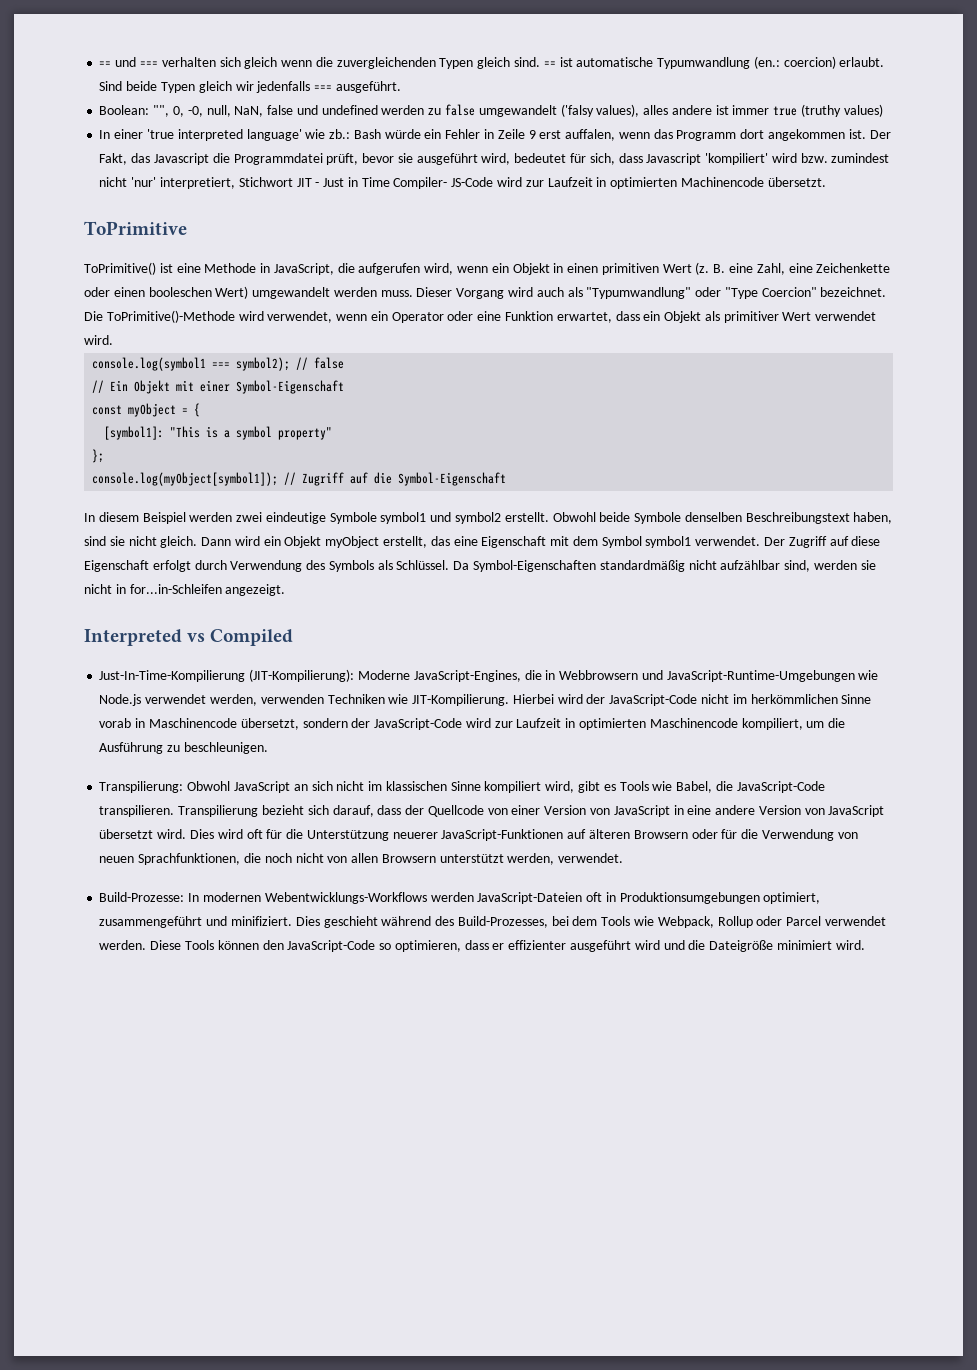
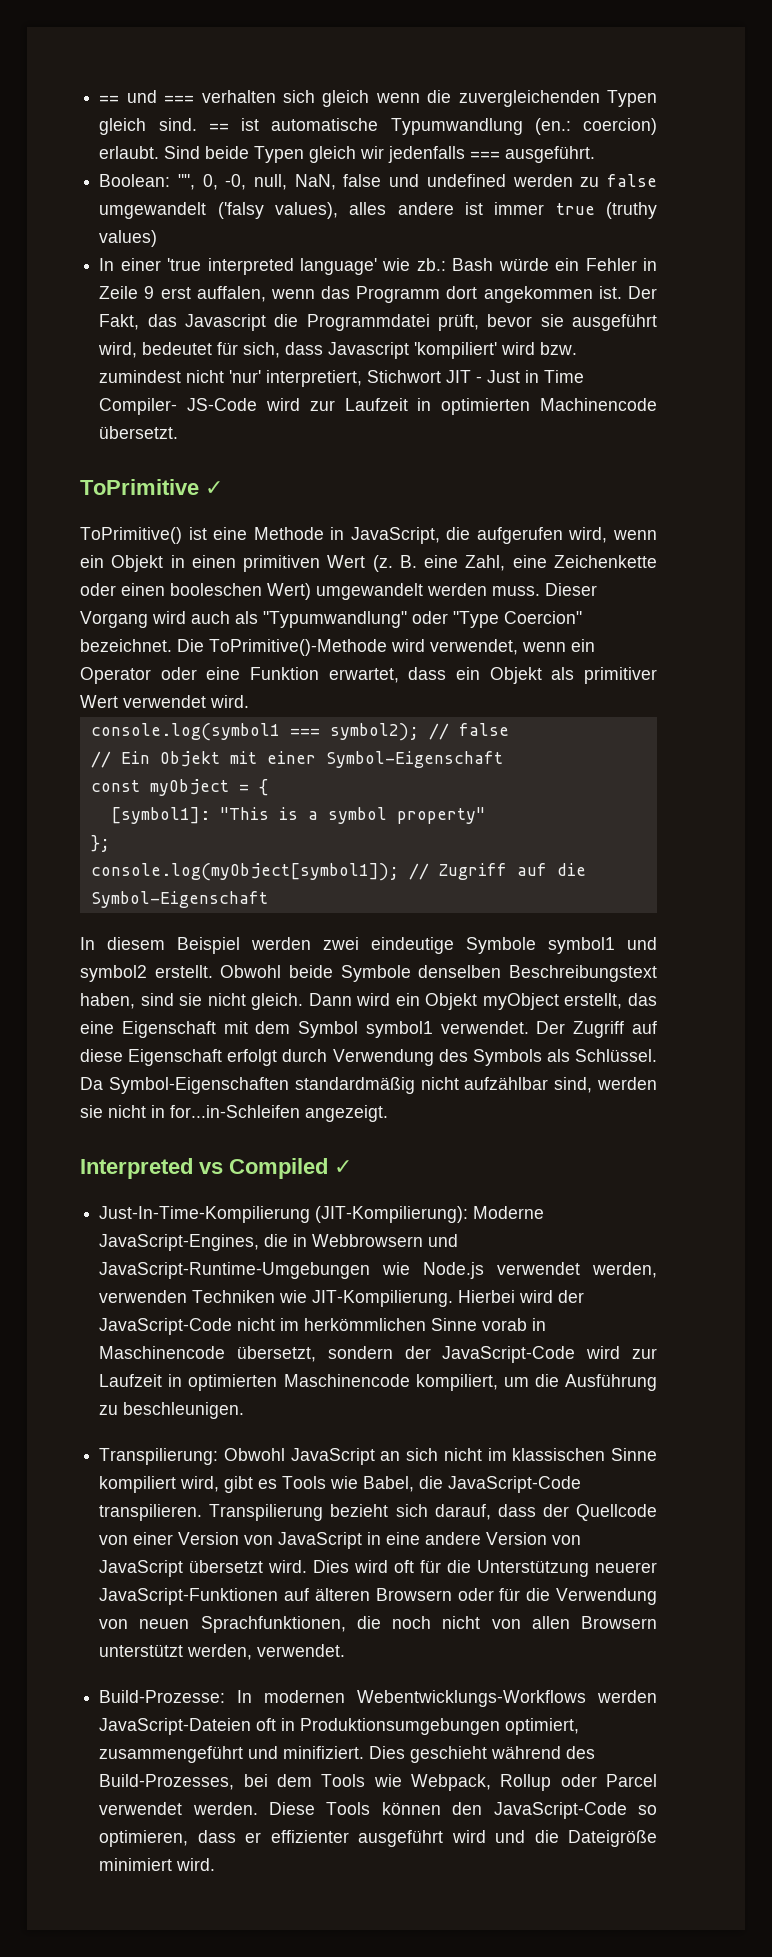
- ToPrimitive
+ ToPrimitive ✓
- Interpreted vs Compiled
+ Interpreted vs Compiled ✓

